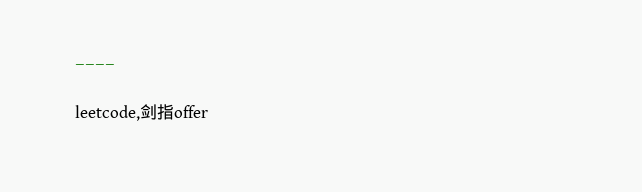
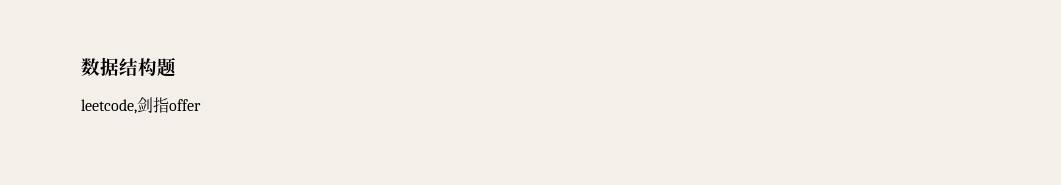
- ----
+ 数据结构题

